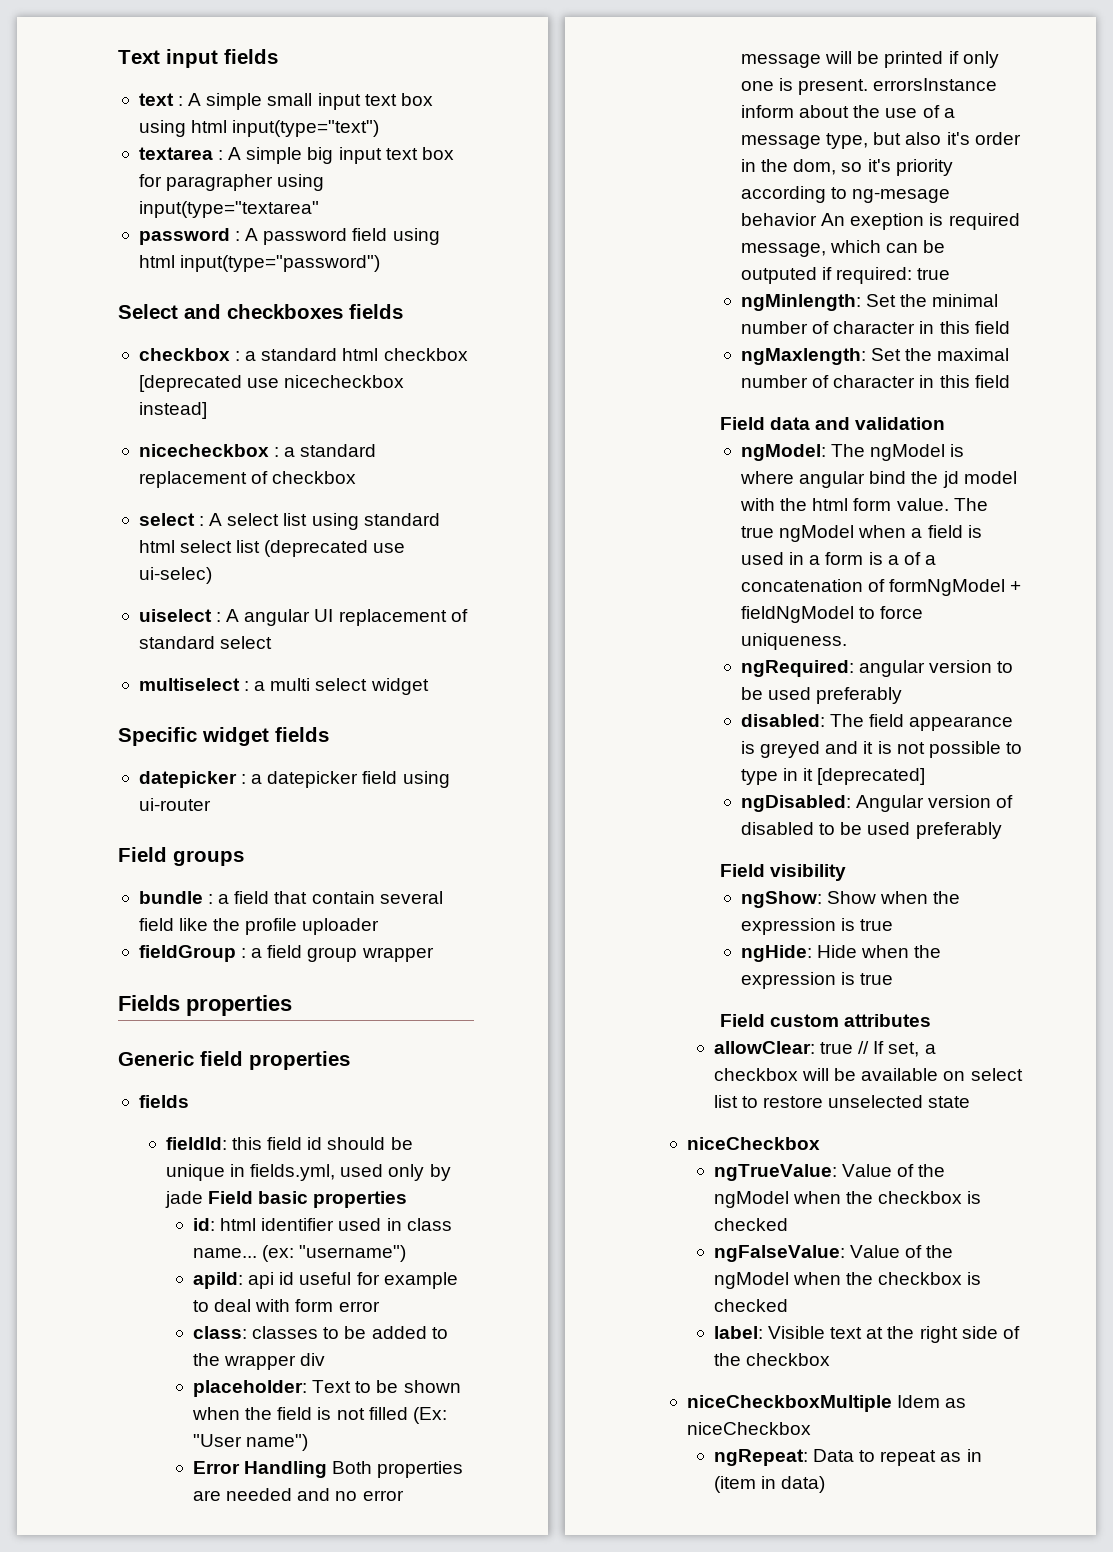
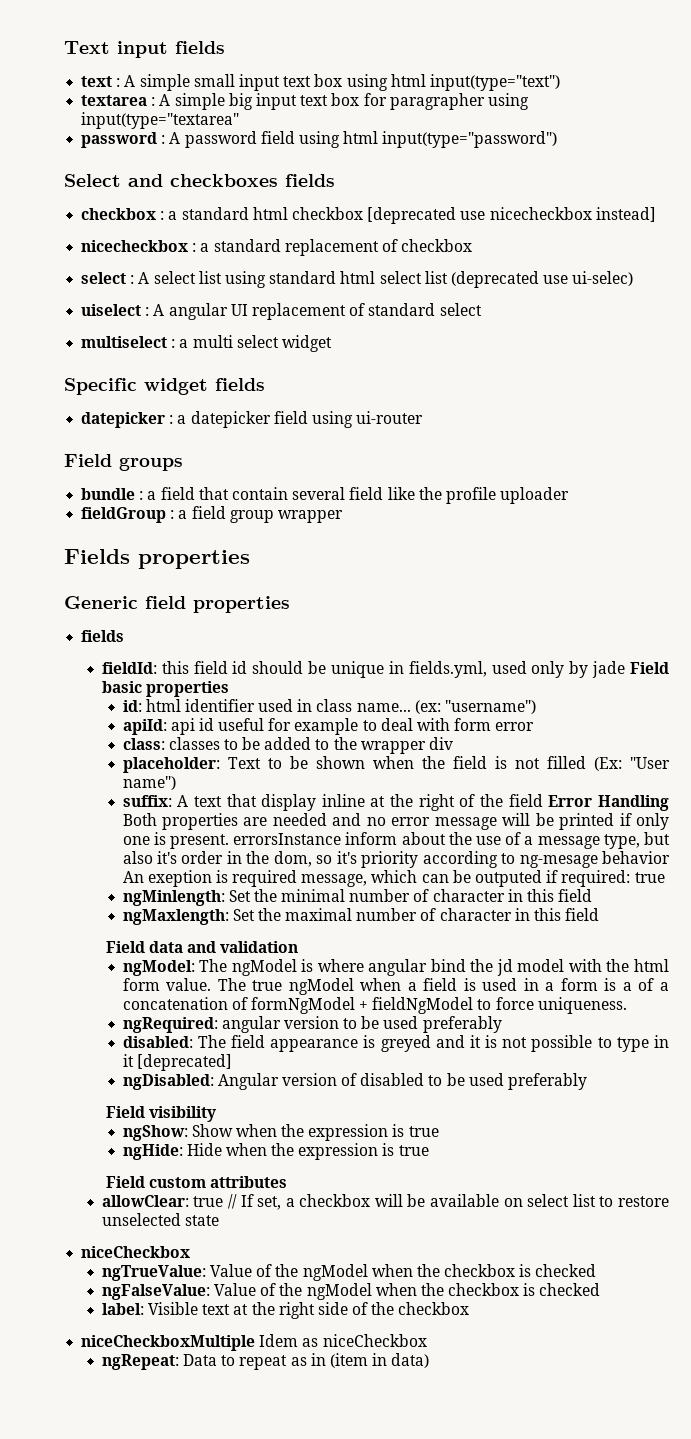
- Error Handling Both properties are needed and no error message will be printed if only one is present. errorsInstance inform about the use of a message type, but also it's order in the dom, so it's priority according to ng-mesage behavior An exeption is required message, which can be outputed if required: true
+ suffix: A text that display inline at the right of the field Error Handling Both properties are needed and no error message will be printed if only one is present. errorsInstance inform about the use of a message type, but also it's order in the dom, so it's priority according to ng-mesage behavior An exeption is required message, which can be outputed if required: true

